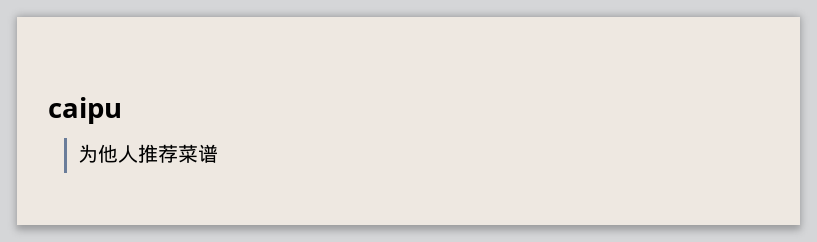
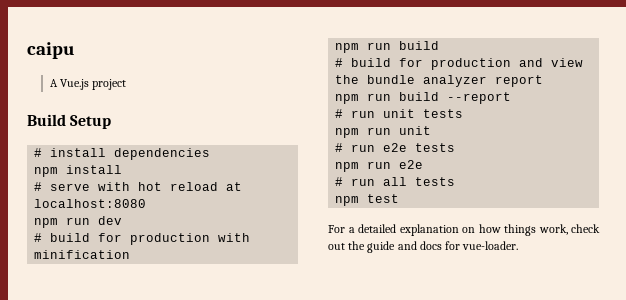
- 为他人推荐菜谱
+ A Vue.js project
+ Build Setup
+ # install dependencies
+ npm install
+ # serve with hot reload at localhost:8080
+ npm run dev
+ # build for production with minification
+ npm run build
+ # build for production and view the bundle analyzer report
+ npm run build --report
+ # run unit tests
+ npm run unit
+ # run e2e tests
+ npm run e2e
+ # run all tests
+ npm test
+ For a detailed explanation on how things work, check out the guide and docs for vue-loader.

